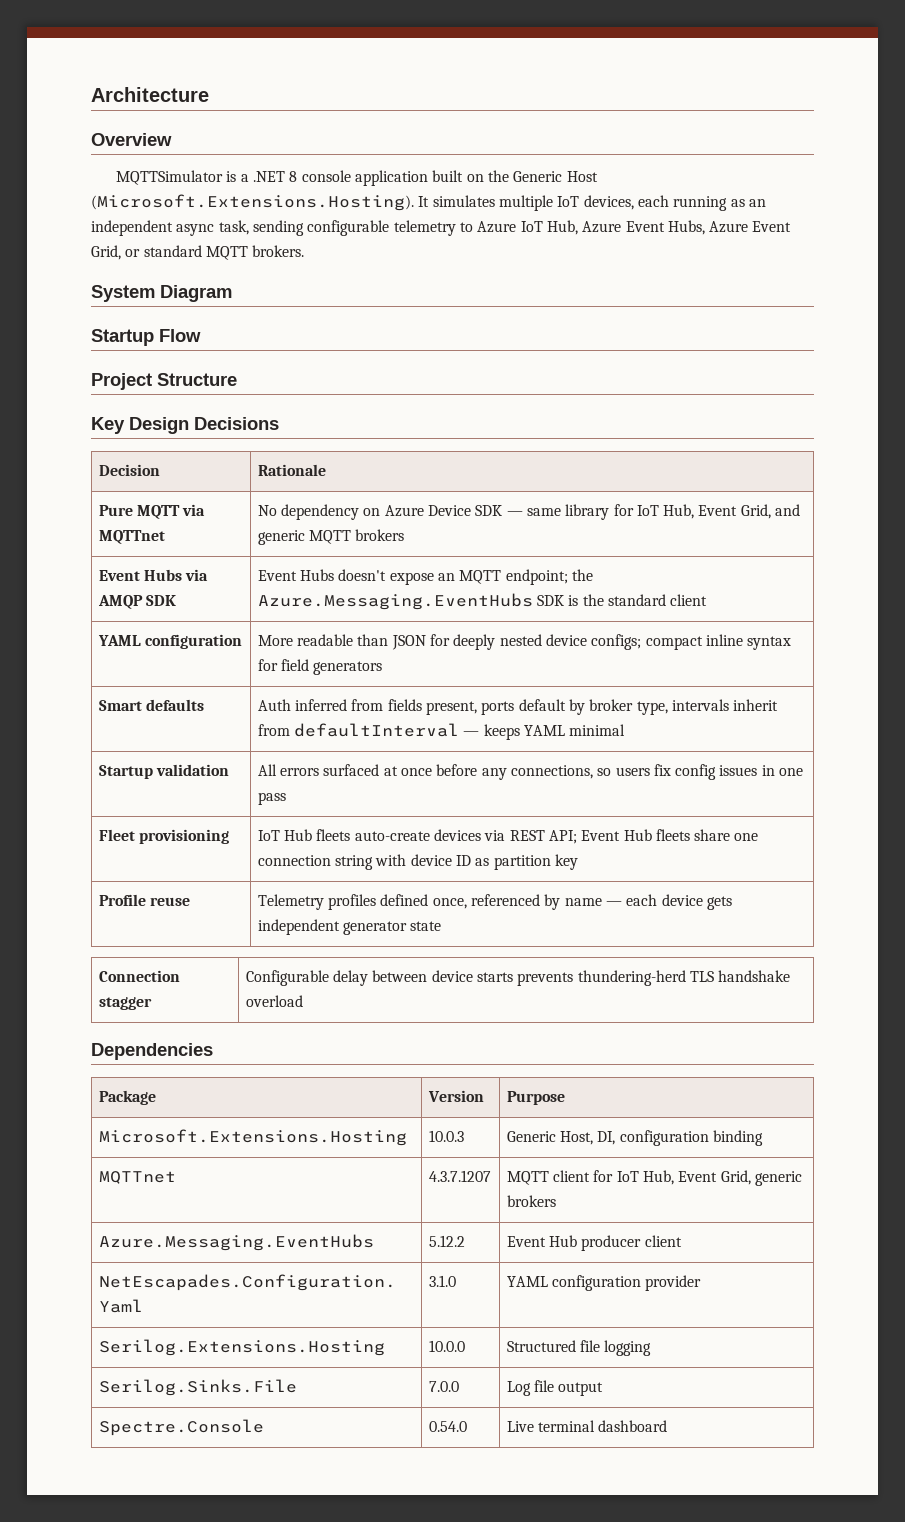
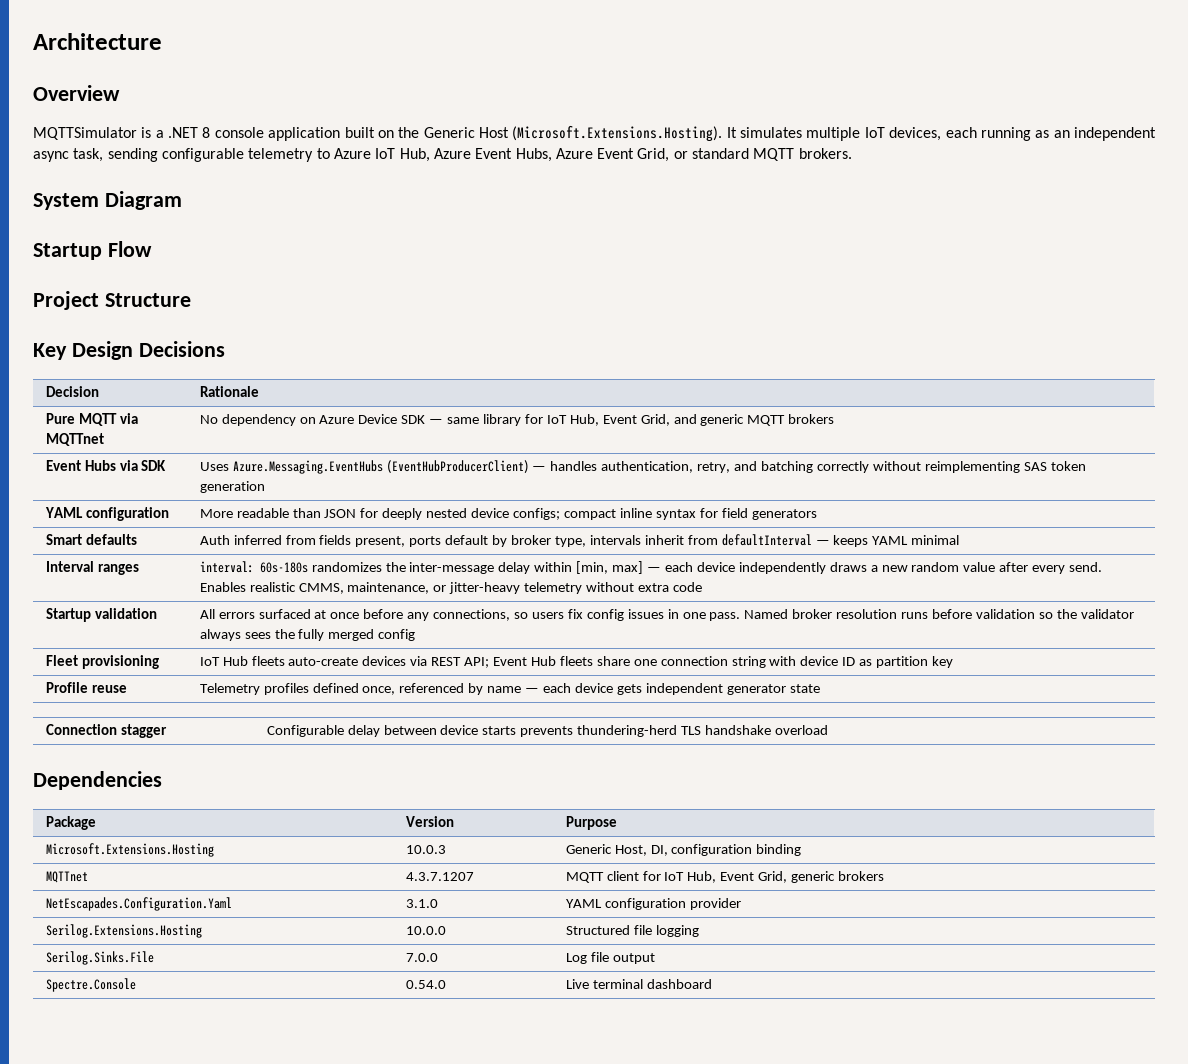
- Event Hubs via AMQP SDK | Event Hubs doesn't expose an MQTT endpoint; the Azure.Messaging.EventHubs SDK is the standard client
+ Event Hubs via SDK | Uses Azure.Messaging.EventHubs (EventHubProducerClient) — handles authentication, retry, and batching correctly without reimplementing SAS token generation
+ Interval ranges | interval: 60s-180s randomizes the inter-message delay within [min, max] — each device independently draws a new random value after every send. Enables realistic CMMS, maintenance, or jitter-heavy telemetry without extra code
- Startup validation | All errors surfaced at once before any connections, so users fix config issues in one pass
+ Startup validation | All errors surfaced at once before any connections, so users fix config issues in one pass. Named broker resolution runs before validation so the validator always sees the fully merged config
- Azure.Messaging.EventHubs | 5.12.2 | Event Hub producer client

